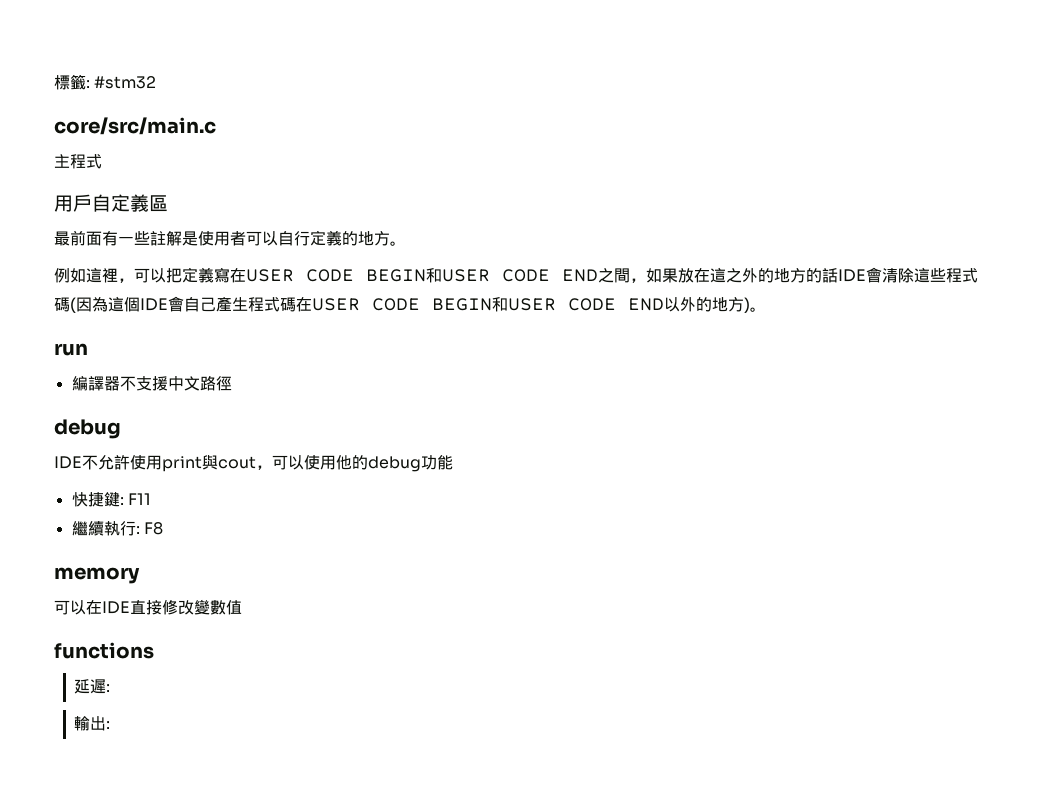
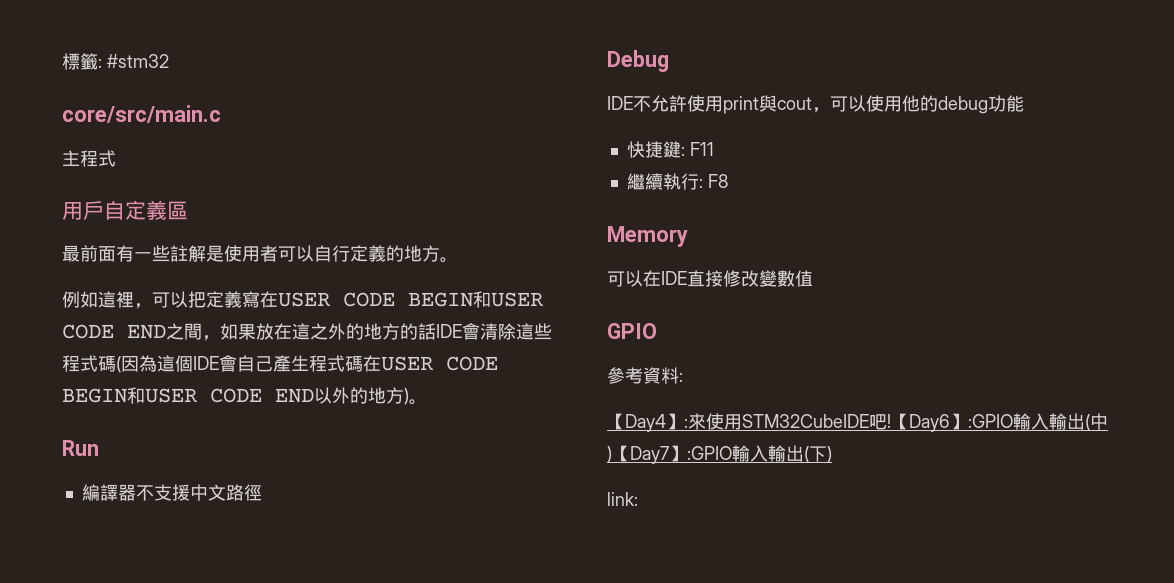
- run
+ Run
  編譯器不支援中文路徑
- debug
+ Debug
- memory
+ Memory
- functions
- 延遲:
- 輸出:
+ GPIO
+ 參考資料:
+ 【Day4】:來使用STM32CubeIDE吧!【Day6】:GPIO輸入輸出(中)【Day7】:GPIO輸入輸出(下)
+ link:

